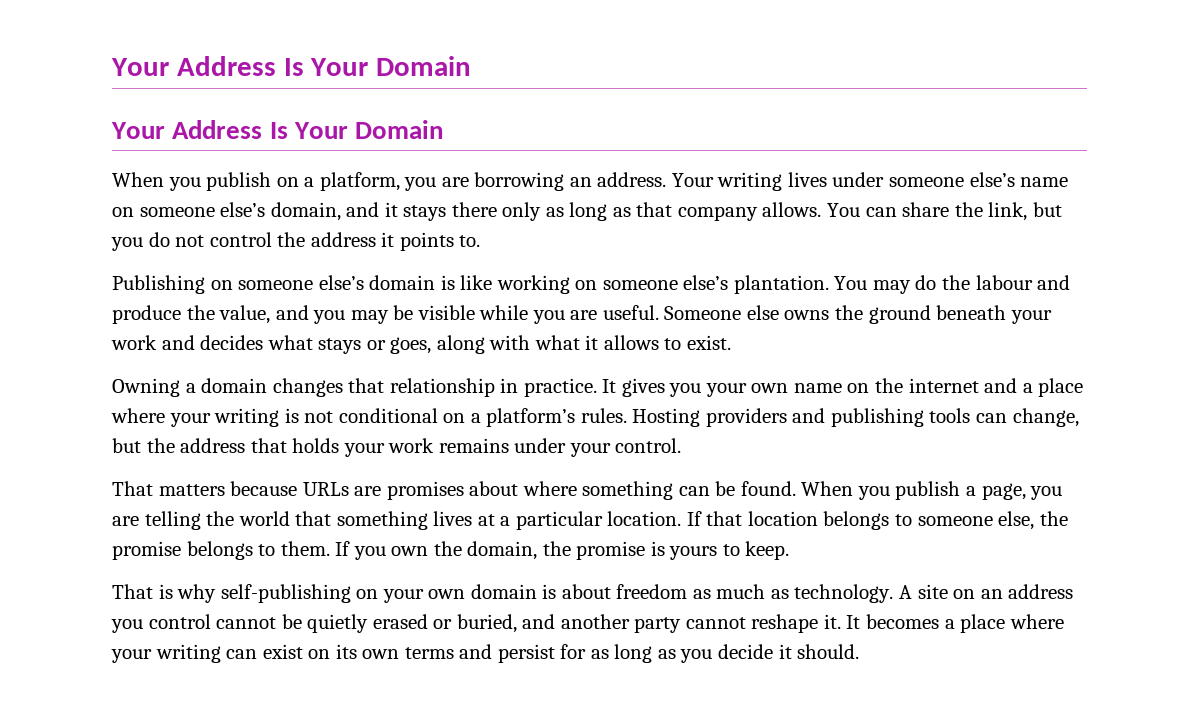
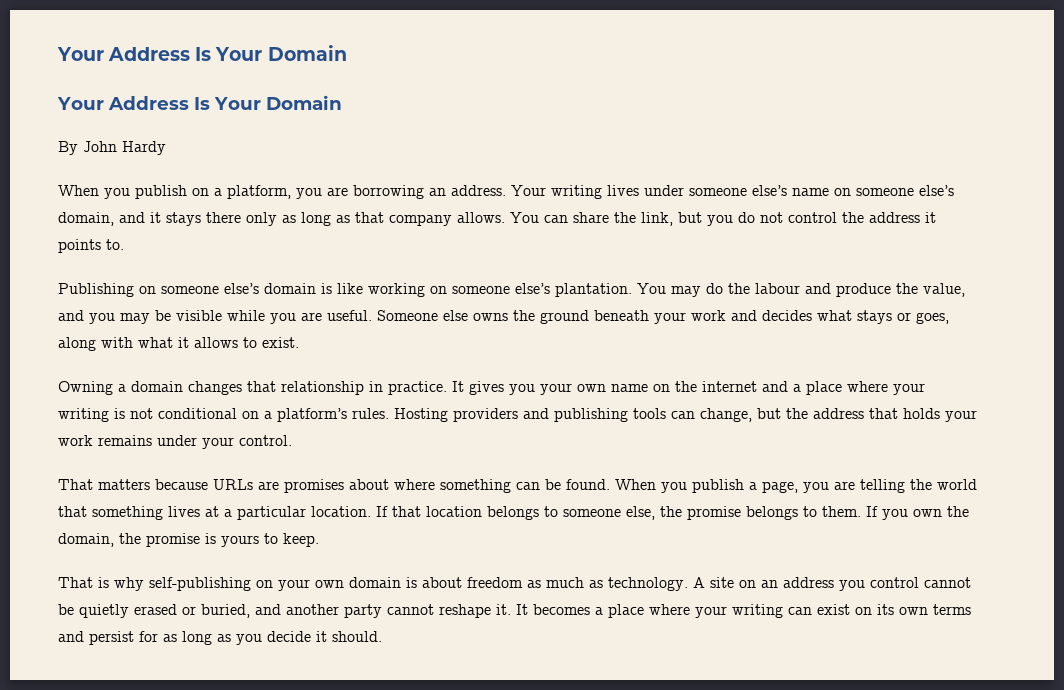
+ By John Hardy

